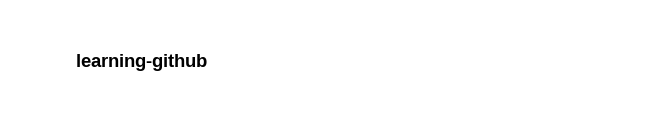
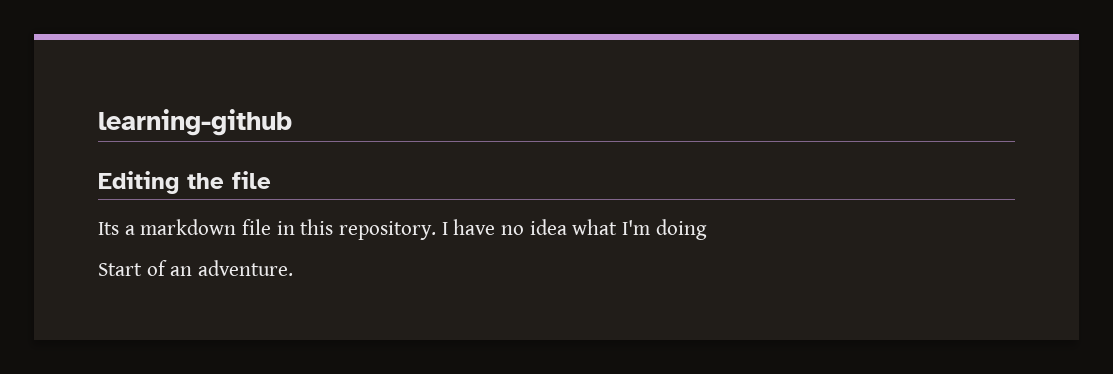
+ Editing the file
+ Its a markdown file in this repository. I have no idea what I'm doing
+ Start of an adventure.

